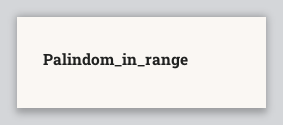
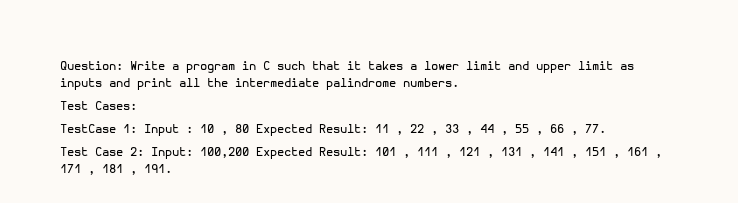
- Palindom_in_range
+ Question: Write a program in C such that it takes a lower limit and upper limit as inputs and print all the intermediate palindrome numbers.
+ Test Cases:
+ TestCase 1: Input : 10 , 80 Expected Result: 11 , 22 , 33 , 44 , 55 , 66 , 77.
+ Test Case 2: Input: 100,200 Expected Result: 101 , 111 , 121 , 131 , 141 , 151 , 161 , 171 , 181 , 191.

